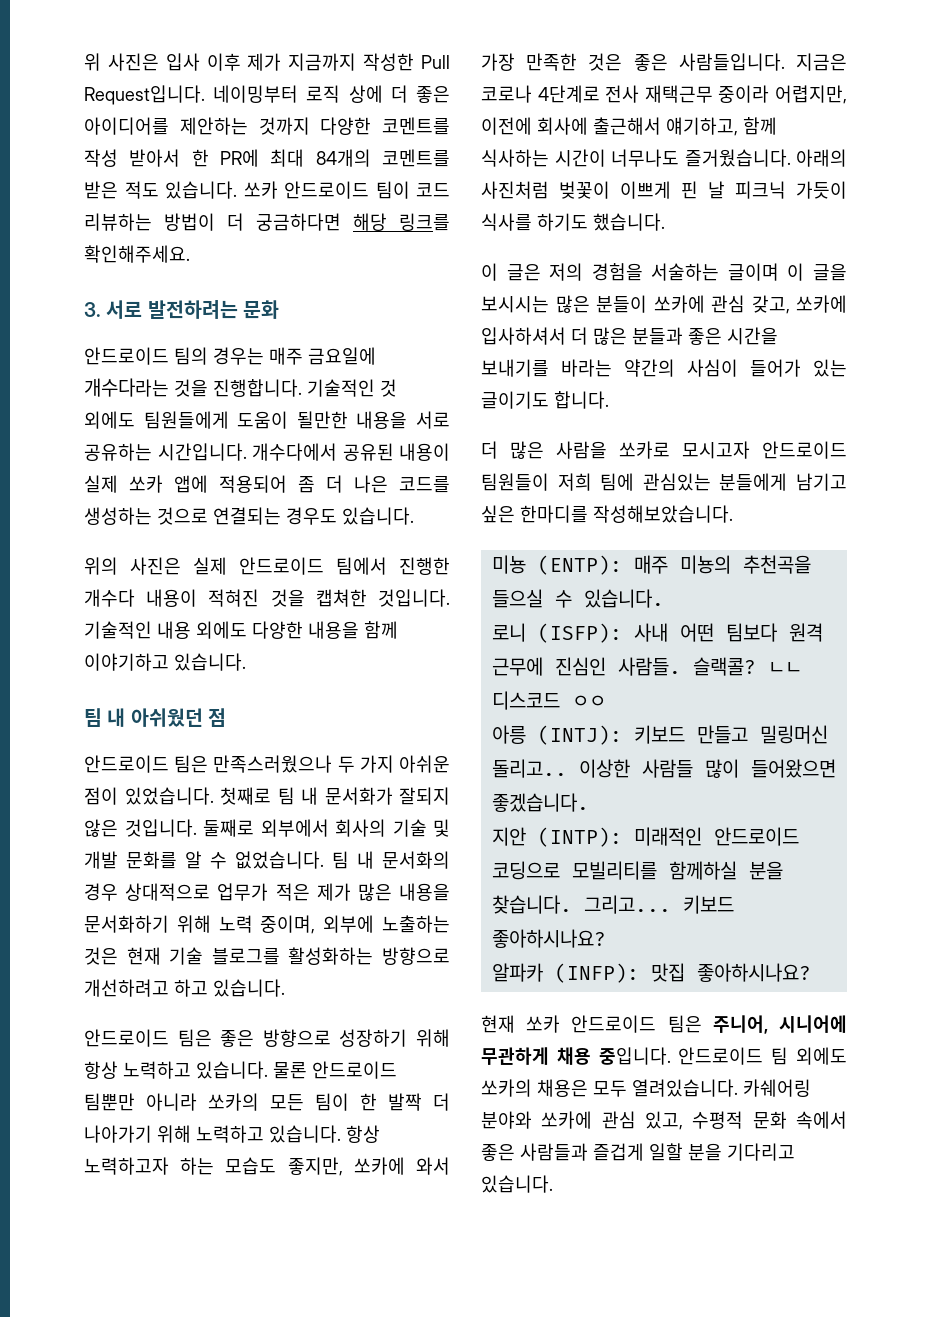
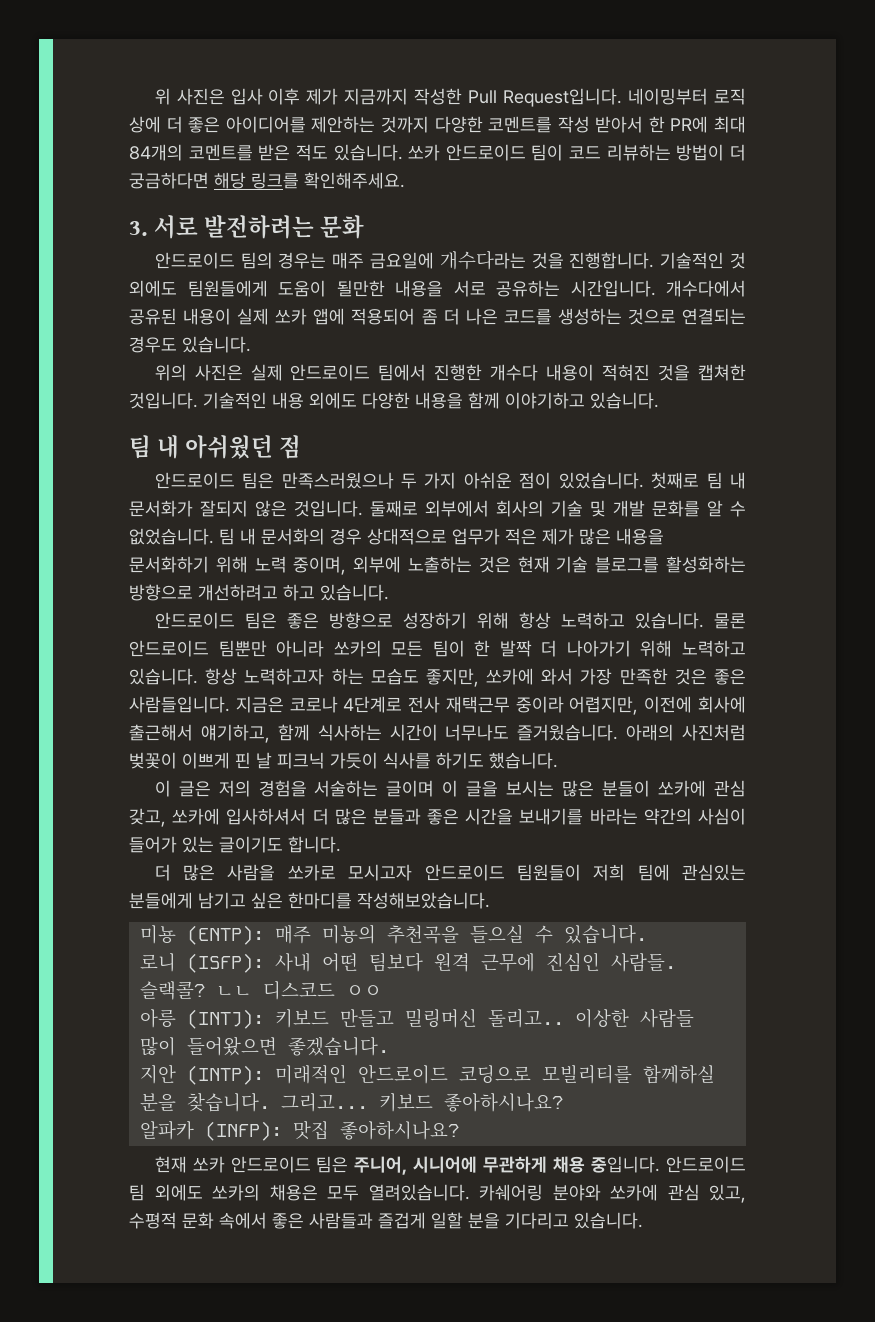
- 이 글은 저의 경험을 서술하는 글이며 이 글을 보시시는 많은 분들이 쏘카에 관심 갖고, 쏘카에 입사하셔서 더 많은 분들과 좋은 시간을 보내기를 바라는 약간의 사심이 들어가 있는 글이기도 합니다.
+ 이 글은 저의 경험을 서술하는 글이며 이 글을 보시는 많은 분들이 쏘카에 관심 갖고, 쏘카에 입사하셔서 더 많은 분들과 좋은 시간을 보내기를 바라는 약간의 사심이 들어가 있는 글이기도 합니다.

